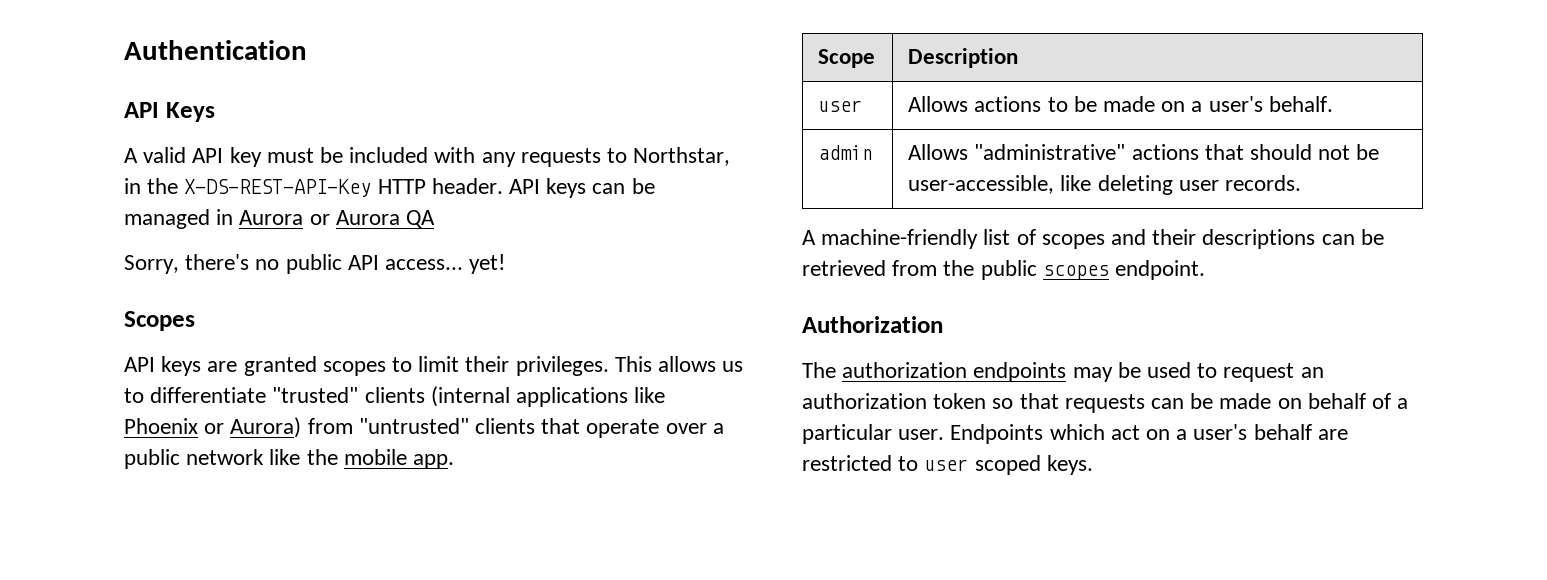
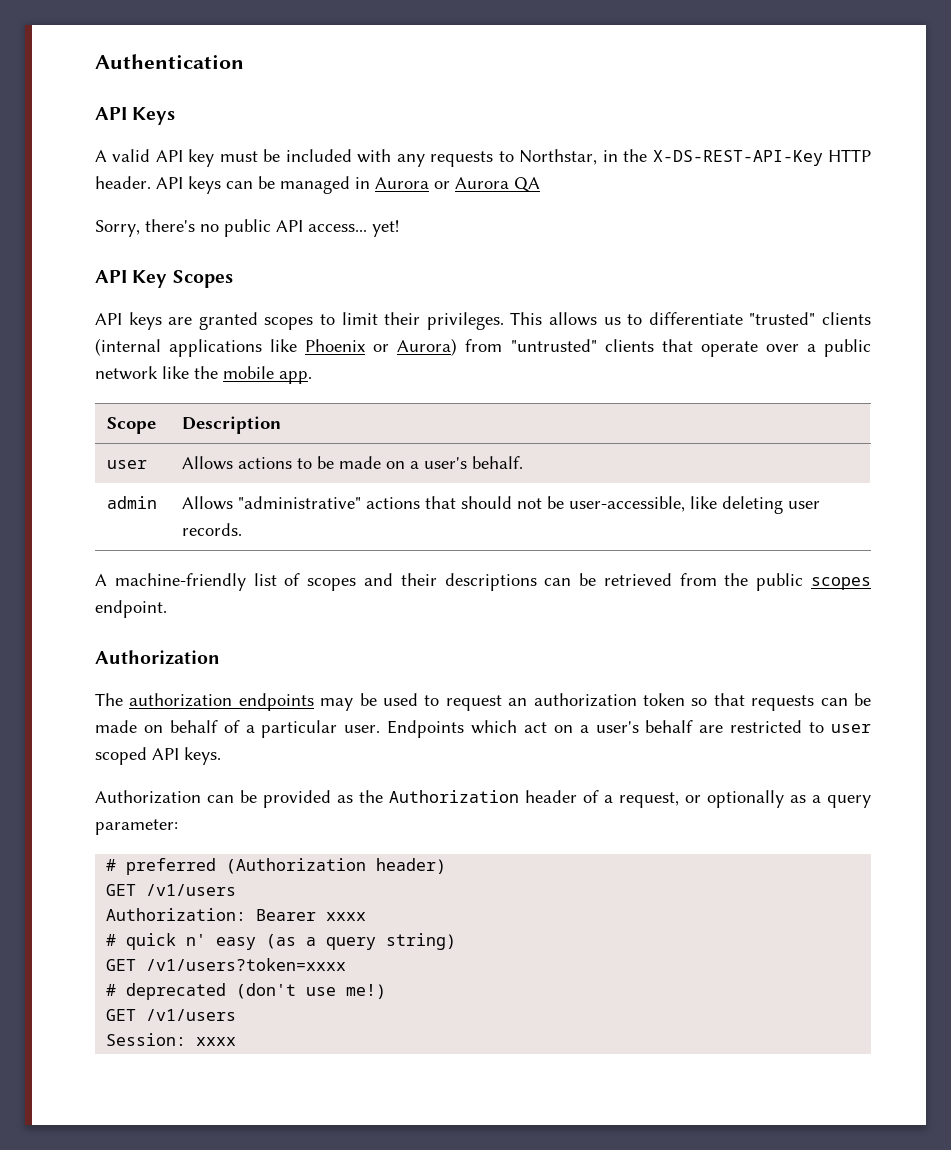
- Scopes
+ API Key Scopes
- Endpoints which act on a user's behalf are restricted to user scoped keys.
+ Endpoints which act on a user's behalf are restricted to user scoped API keys.
+ Authorization can be provided as the Authorization header of a request, or optionally as a query parameter:
+ # preferred (Authorization header)
+ GET /v1/users
+ Authorization: Bearer xxxx
+ # quick n' easy (as a query string)
+ GET /v1/users?token=xxxx
+ # deprecated (don't use me!)
+ GET /v1/users
+ Session: xxxx

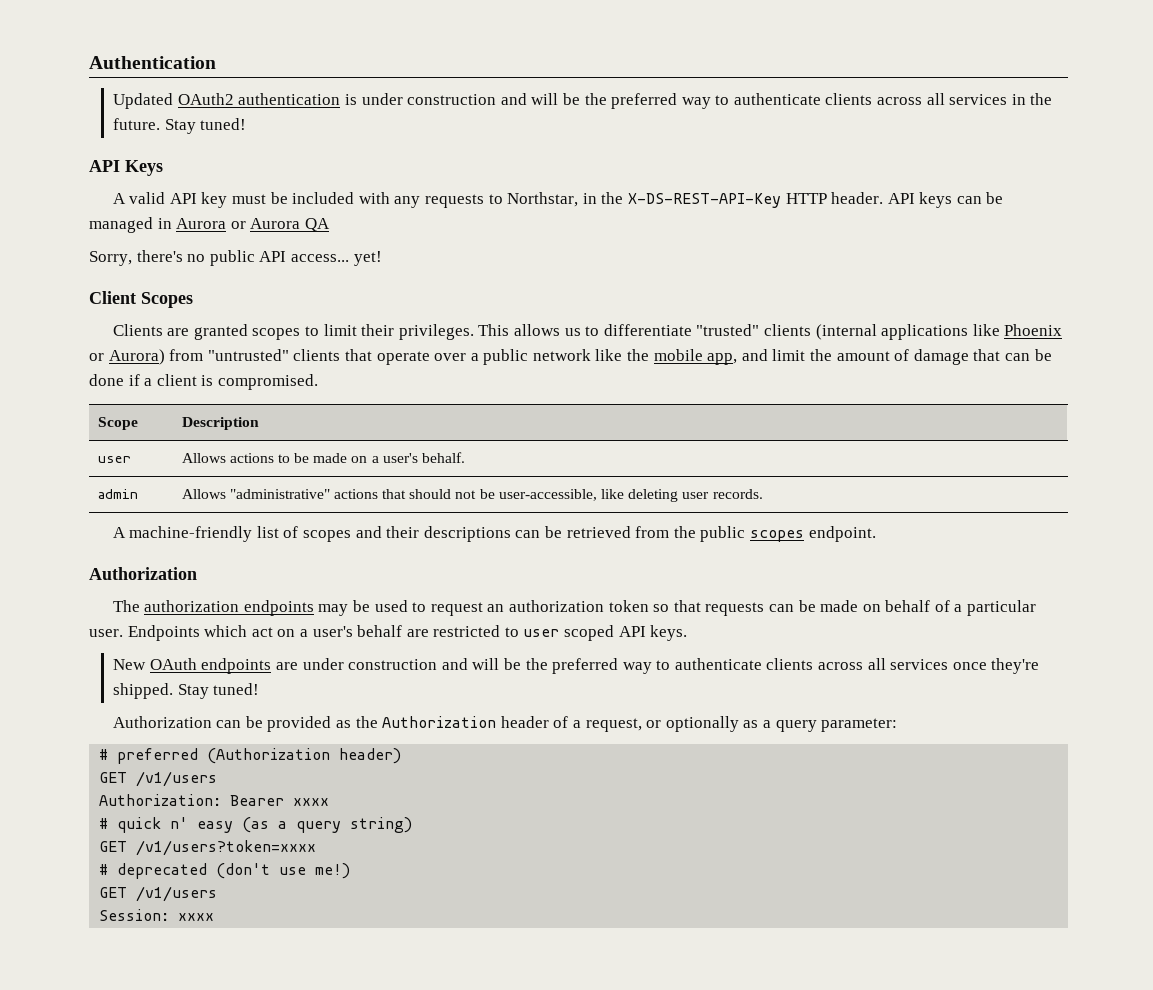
+ Updated OAuth2 authentication is under construction and will be the preferred way to authenticate clients across all services in the future. Stay tuned!
- API Key Scopes
+ Client Scopes
- API keys are granted scopes to limit their privileges.
+ Clients are granted scopes to limit their privileges.
- This allows us to differentiate "trusted" clients (internal applications like Phoenix or Aurora) from "untrusted" clients that operate over a public network like the mobile app.
+ This allows us to differentiate "trusted" clients (internal applications like Phoenix or Aurora) from "untrusted" clients that operate over a public network like the mobile app, and limit the amount of damage that can be done if a client is compromised.
+ New OAuth endpoints are under construction and will be the preferred way to authenticate clients across all services once they're shipped. Stay tuned!

